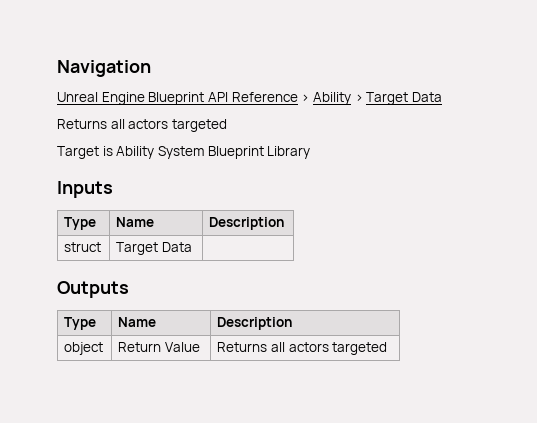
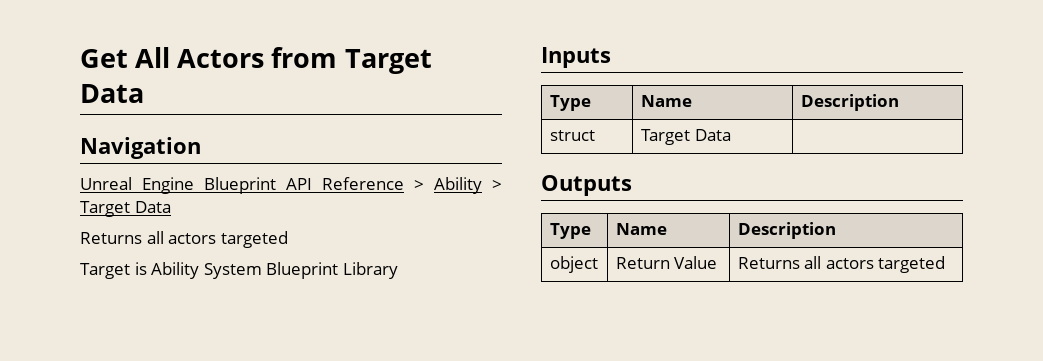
+ Get All Actors from Target Data

